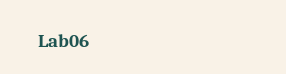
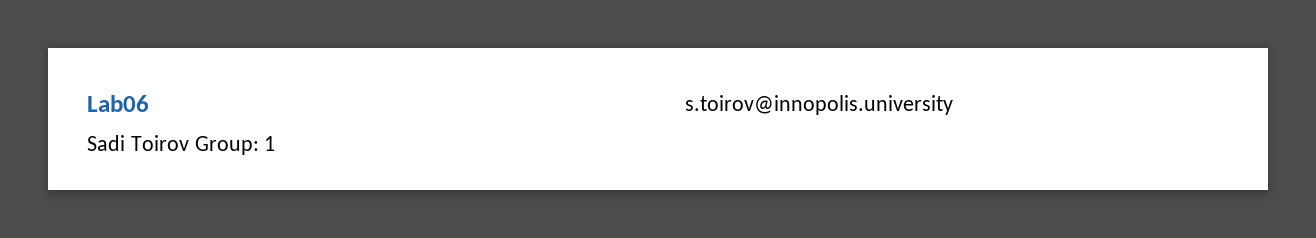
+ Sadi Toirov Group: 1
+ s.toirov@innopolis.university

